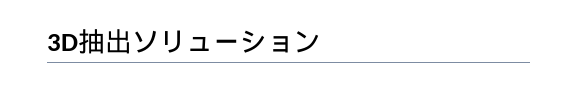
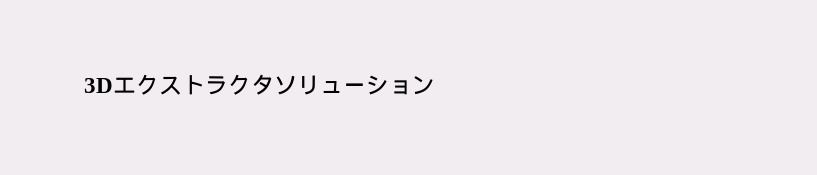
- 3D抽出ソリューション
+ 3Dエクストラクタソリューション

